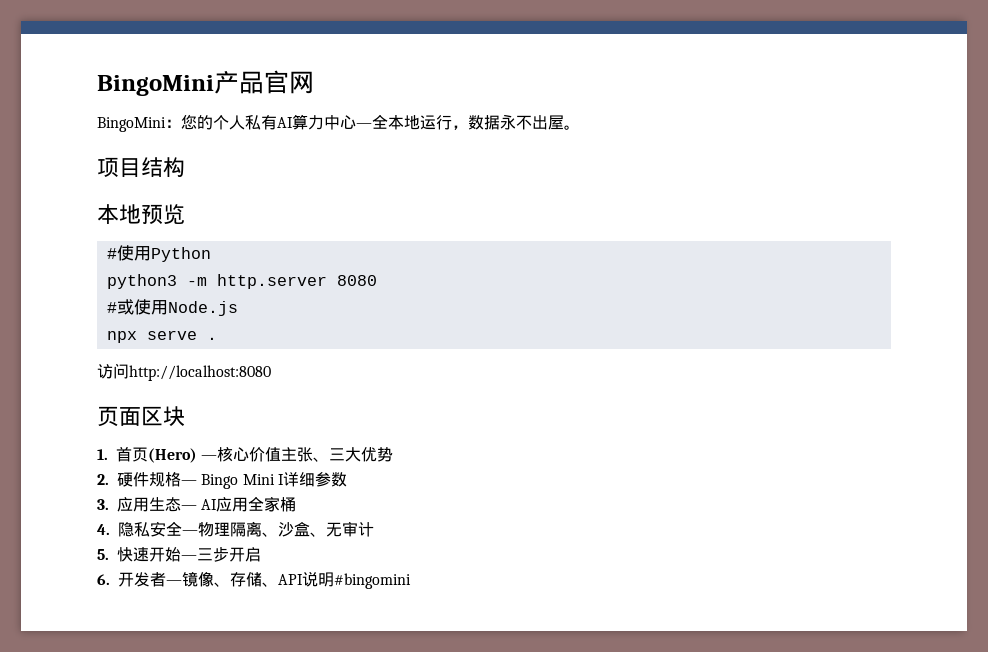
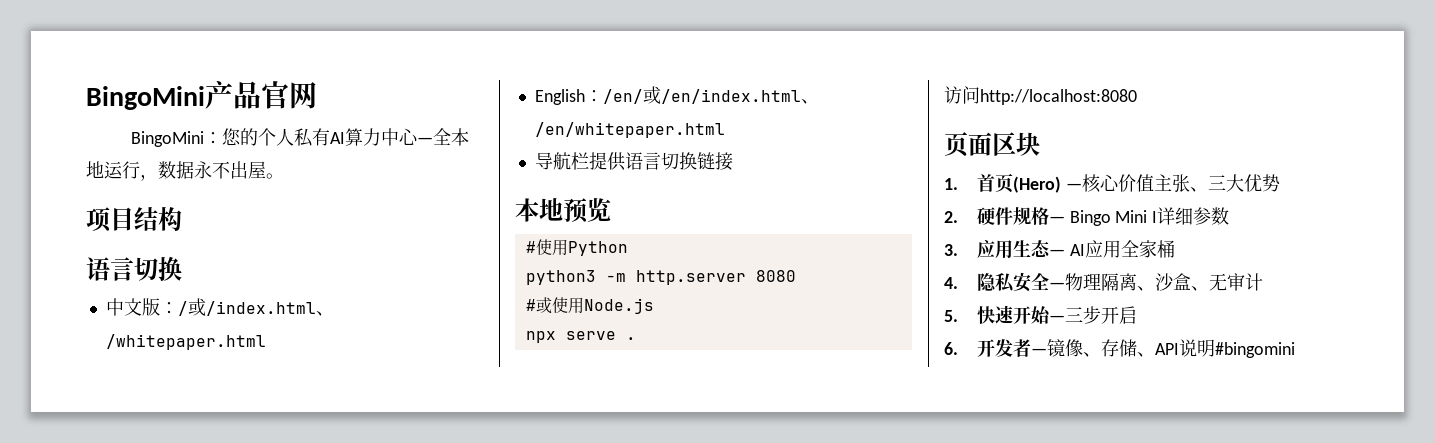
  项目结构
+ 语言切换
+ 中文版：/或/index.html、/whitepaper.html
+ English：/en/或/en/index.html、/en/whitepaper.html
+ 导航栏提供语言切换链接

